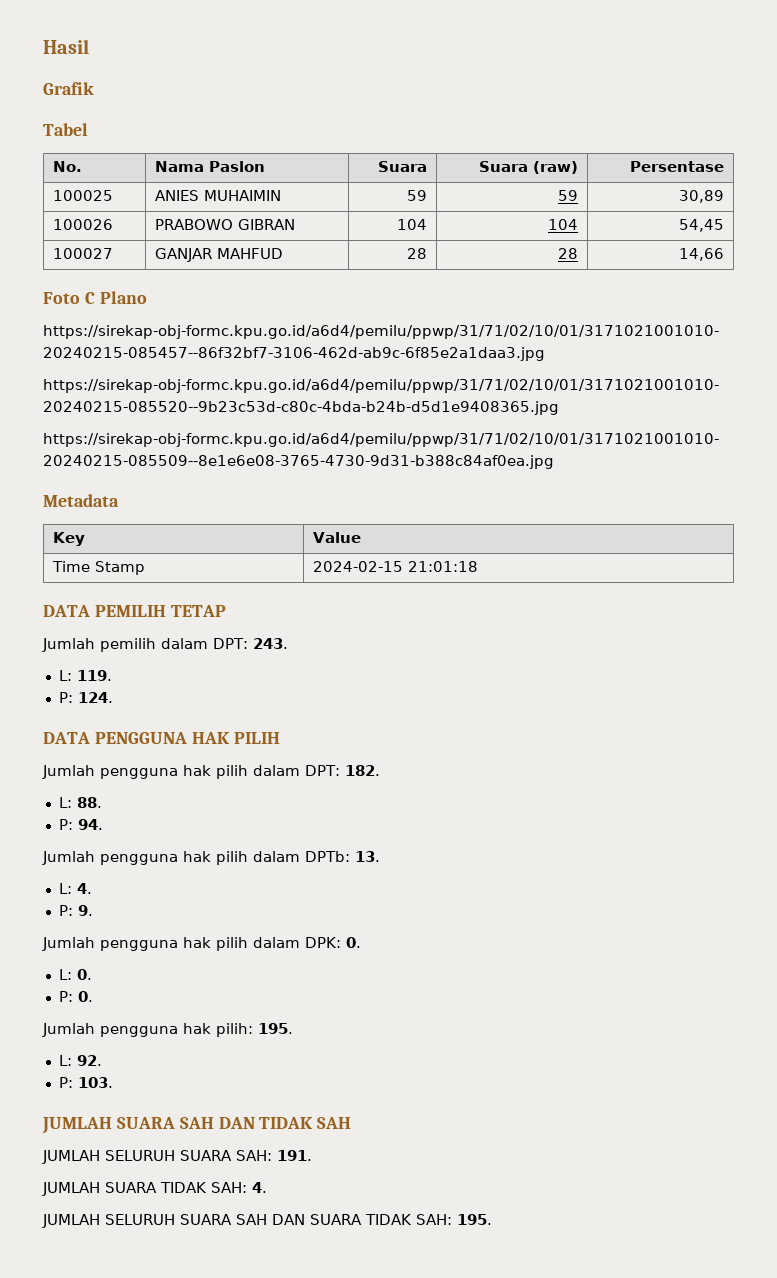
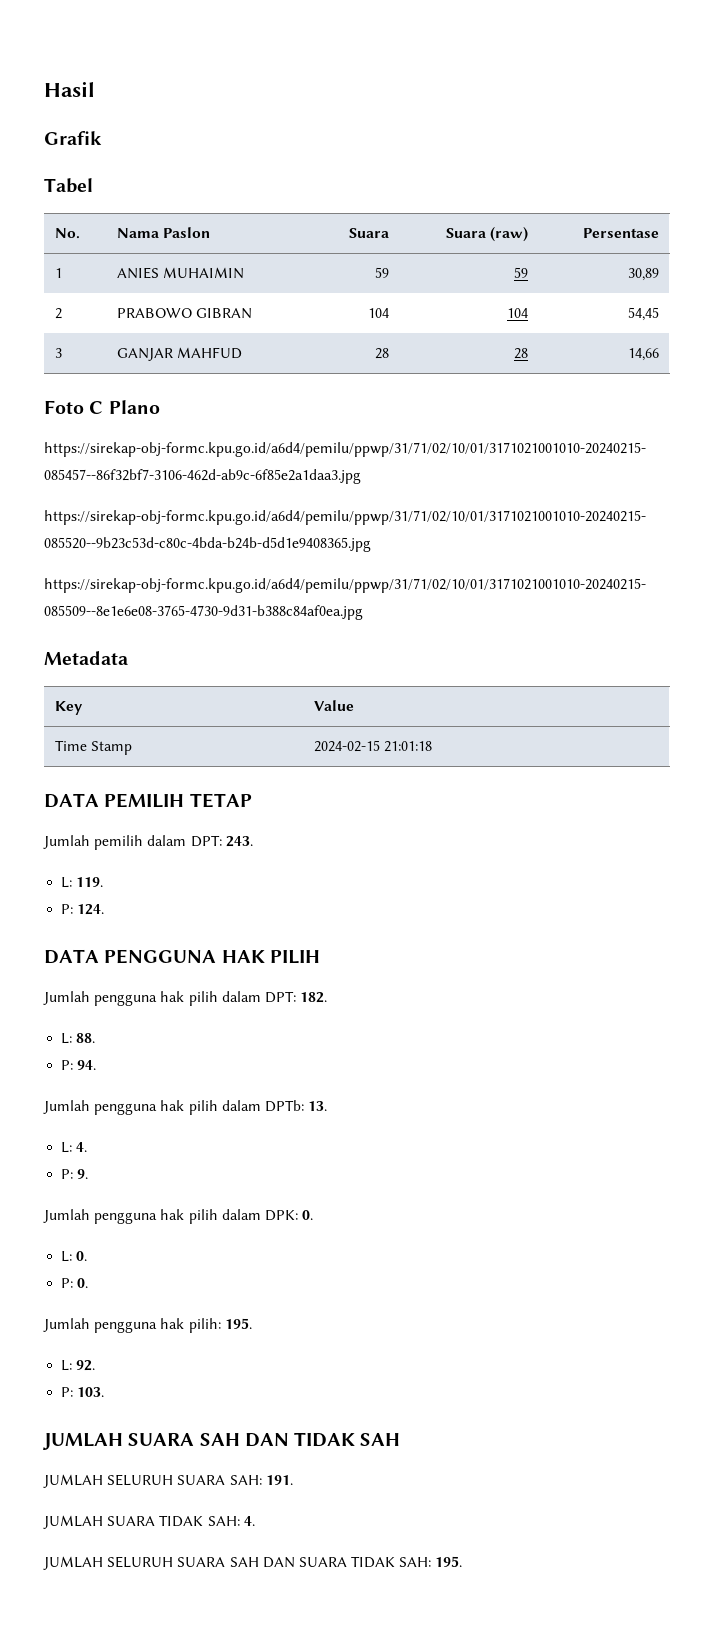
- 100025 | ANIES MUHAIMIN | 59 | 59 | 30,89
+ 1 | ANIES MUHAIMIN | 59 | 59 | 30,89
- 100026 | PRABOWO GIBRAN | 104 | 104 | 54,45
+ 2 | PRABOWO GIBRAN | 104 | 104 | 54,45
- 100027 | GANJAR MAHFUD | 28 | 28 | 14,66
+ 3 | GANJAR MAHFUD | 28 | 28 | 14,66

